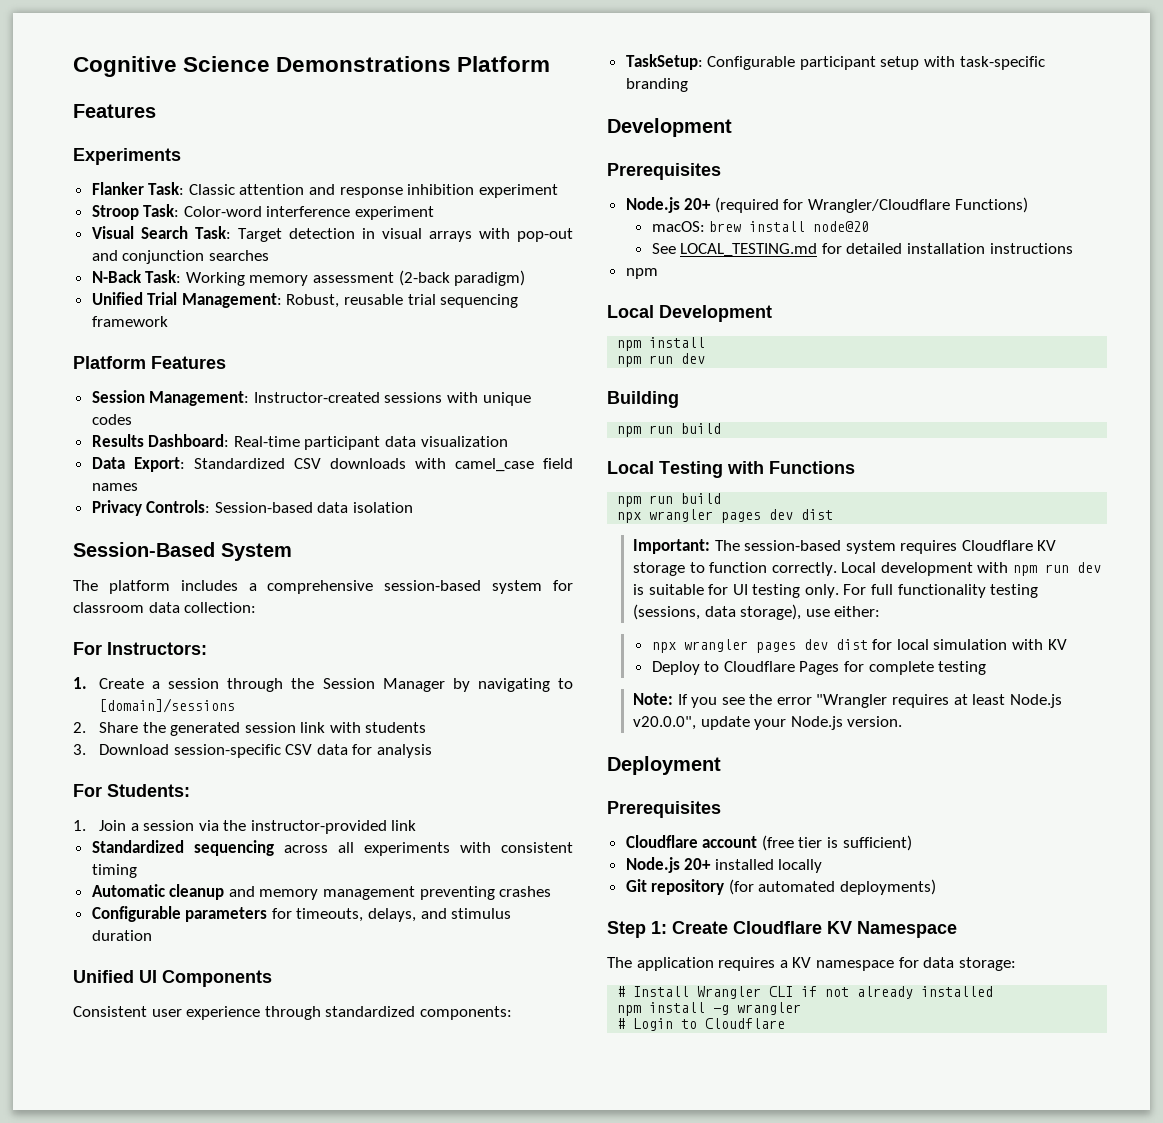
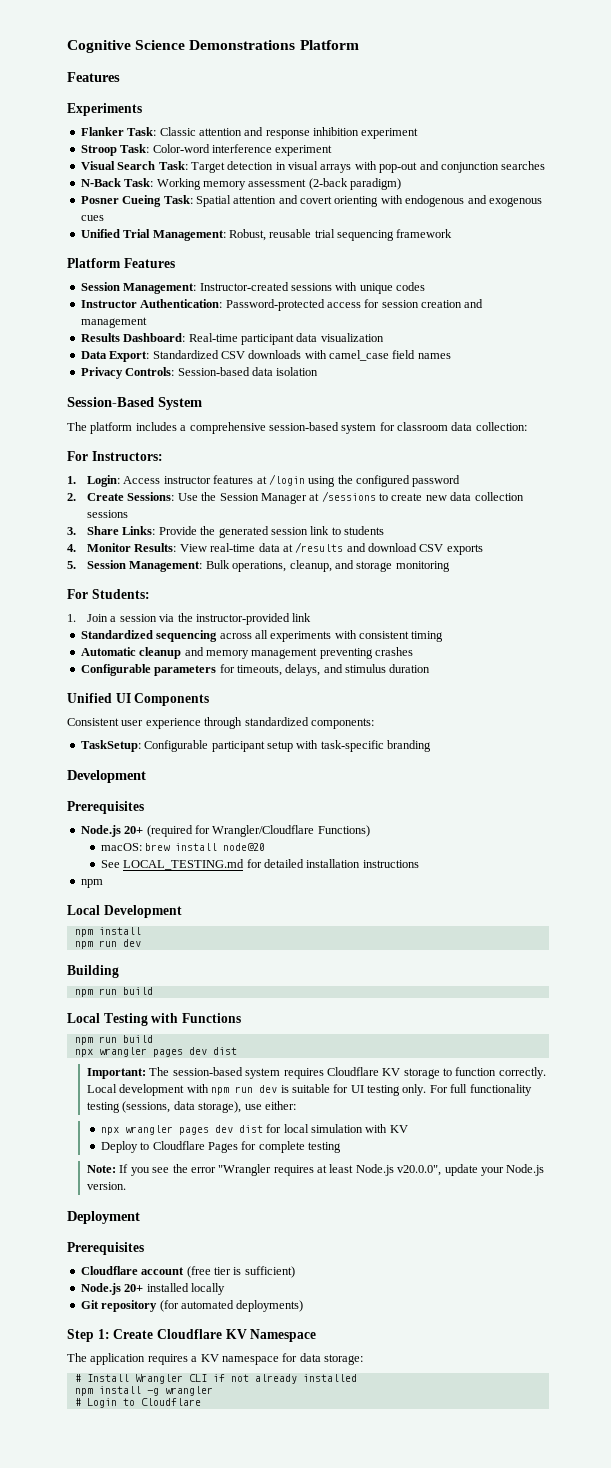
+ Posner Cueing Task: Spatial attention and covert orienting with endogenous and exogenous cues
+ Instructor Authentication: Password-protected access for session creation and management
- 1. Create a session through the Session Manager by navigating to [domain]/sessions
- 2. Share the generated session link with students
+ 1. Login: Access instructor features at /login using the configured password
+ 2. Create Sessions: Use the Session Manager at /sessions to create new data collection sessions
+ 3. Share Links: Provide the generated session link to students
- 3. Download session-specific CSV data for analysis
+ 4. Monitor Results: View real-time data at /results and download CSV exports
+ 5. Session Management: Bulk operations, cleanup, and storage monitoring

